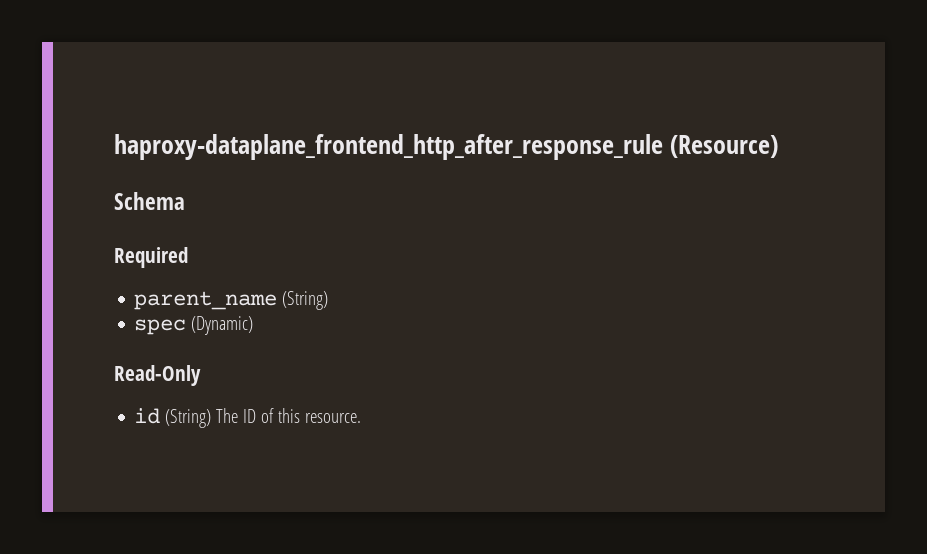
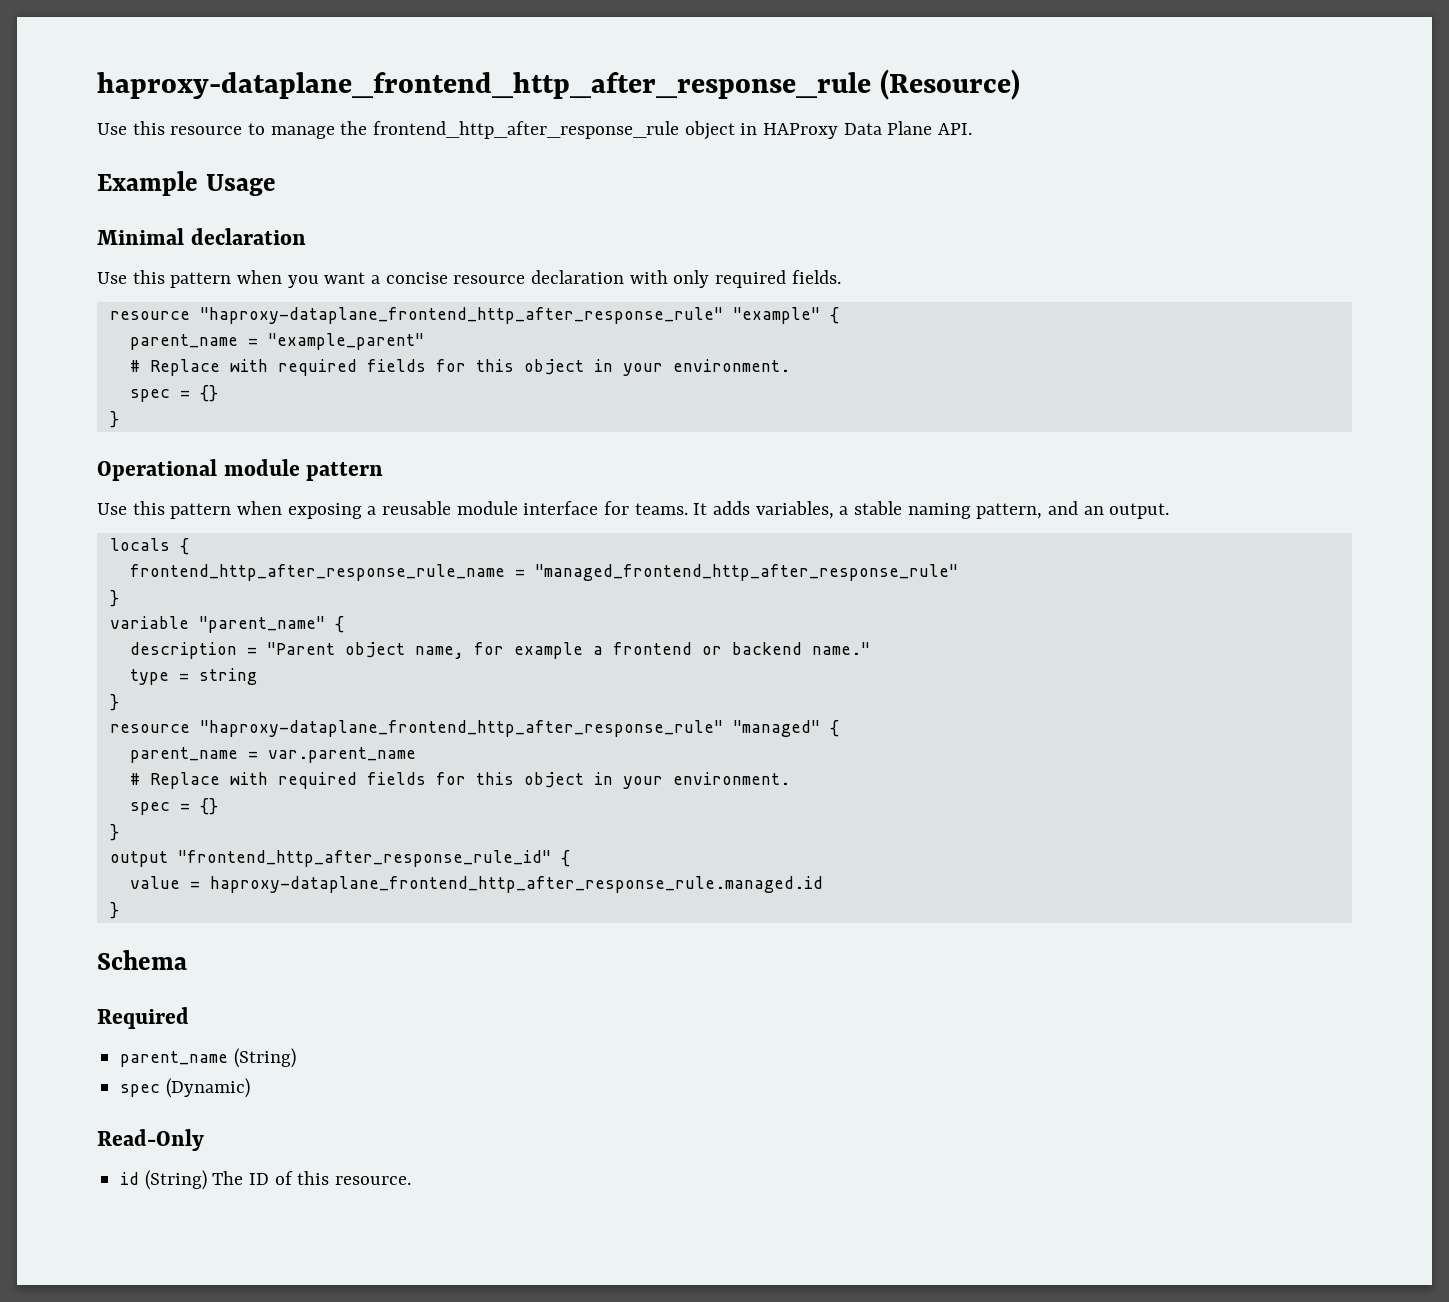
+ Use this resource to manage the frontend_http_after_response_rule object in HAProxy Data Plane API.
+ Example Usage
+ Minimal declaration
+ Use this pattern when you want a concise resource declaration with only required fields.
+ resource "haproxy-dataplane_frontend_http_after_response_rule" "example" {
+ parent_name = "example_parent"
+ # Replace with required fields for this object in your environment.
+ spec = {}
+ }
+ Operational module pattern
+ Use this pattern when exposing a reusable module interface for teams. It adds variables, a stable naming pattern, and an output.
+ locals {
+ frontend_http_after_response_rule_name = "managed_frontend_http_after_response_rule"
+ }
+ variable "parent_name" {
+ description = "Parent object name, for example a frontend or backend name."
+ type = string
+ }
+ resource "haproxy-dataplane_frontend_http_after_response_rule" "managed" {
+ parent_name = var.parent_name
+ # Replace with required fields for this object in your environment.
+ spec = {}
+ }
+ output "frontend_http_after_response_rule_id" {
+ value = haproxy-dataplane_frontend_http_after_response_rule.managed.id
+ }

